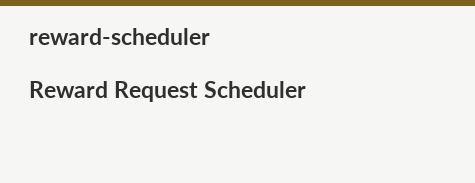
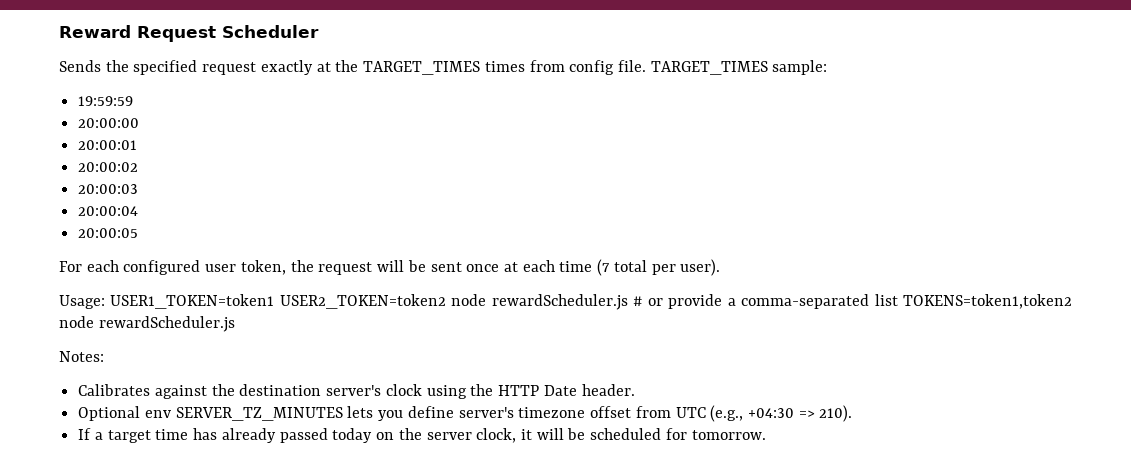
- reward-scheduler
+ Sends the specified request exactly at the TARGET_TIMES times from config file. TARGET_TIMES sample:
+ 19:59:59
+ 20:00:00
+ 20:00:01
+ 20:00:02
+ 20:00:03
+ 20:00:04
+ 20:00:05
+ For each configured user token, the request will be sent once at each time (7 total per user).
+ Usage: USER1_TOKEN=token1 USER2_TOKEN=token2 node rewardScheduler.js # or provide a comma-separated list TOKENS=token1,token2 node rewardScheduler.js
+ Notes:
+ Calibrates against the destination server's clock using the HTTP Date header.
+ Optional env SERVER_TZ_MINUTES lets you define server's timezone offset from UTC (e.g., +04:30 => 210).
+ If a target time has already passed today on the server clock, it will be scheduled for tomorrow.

